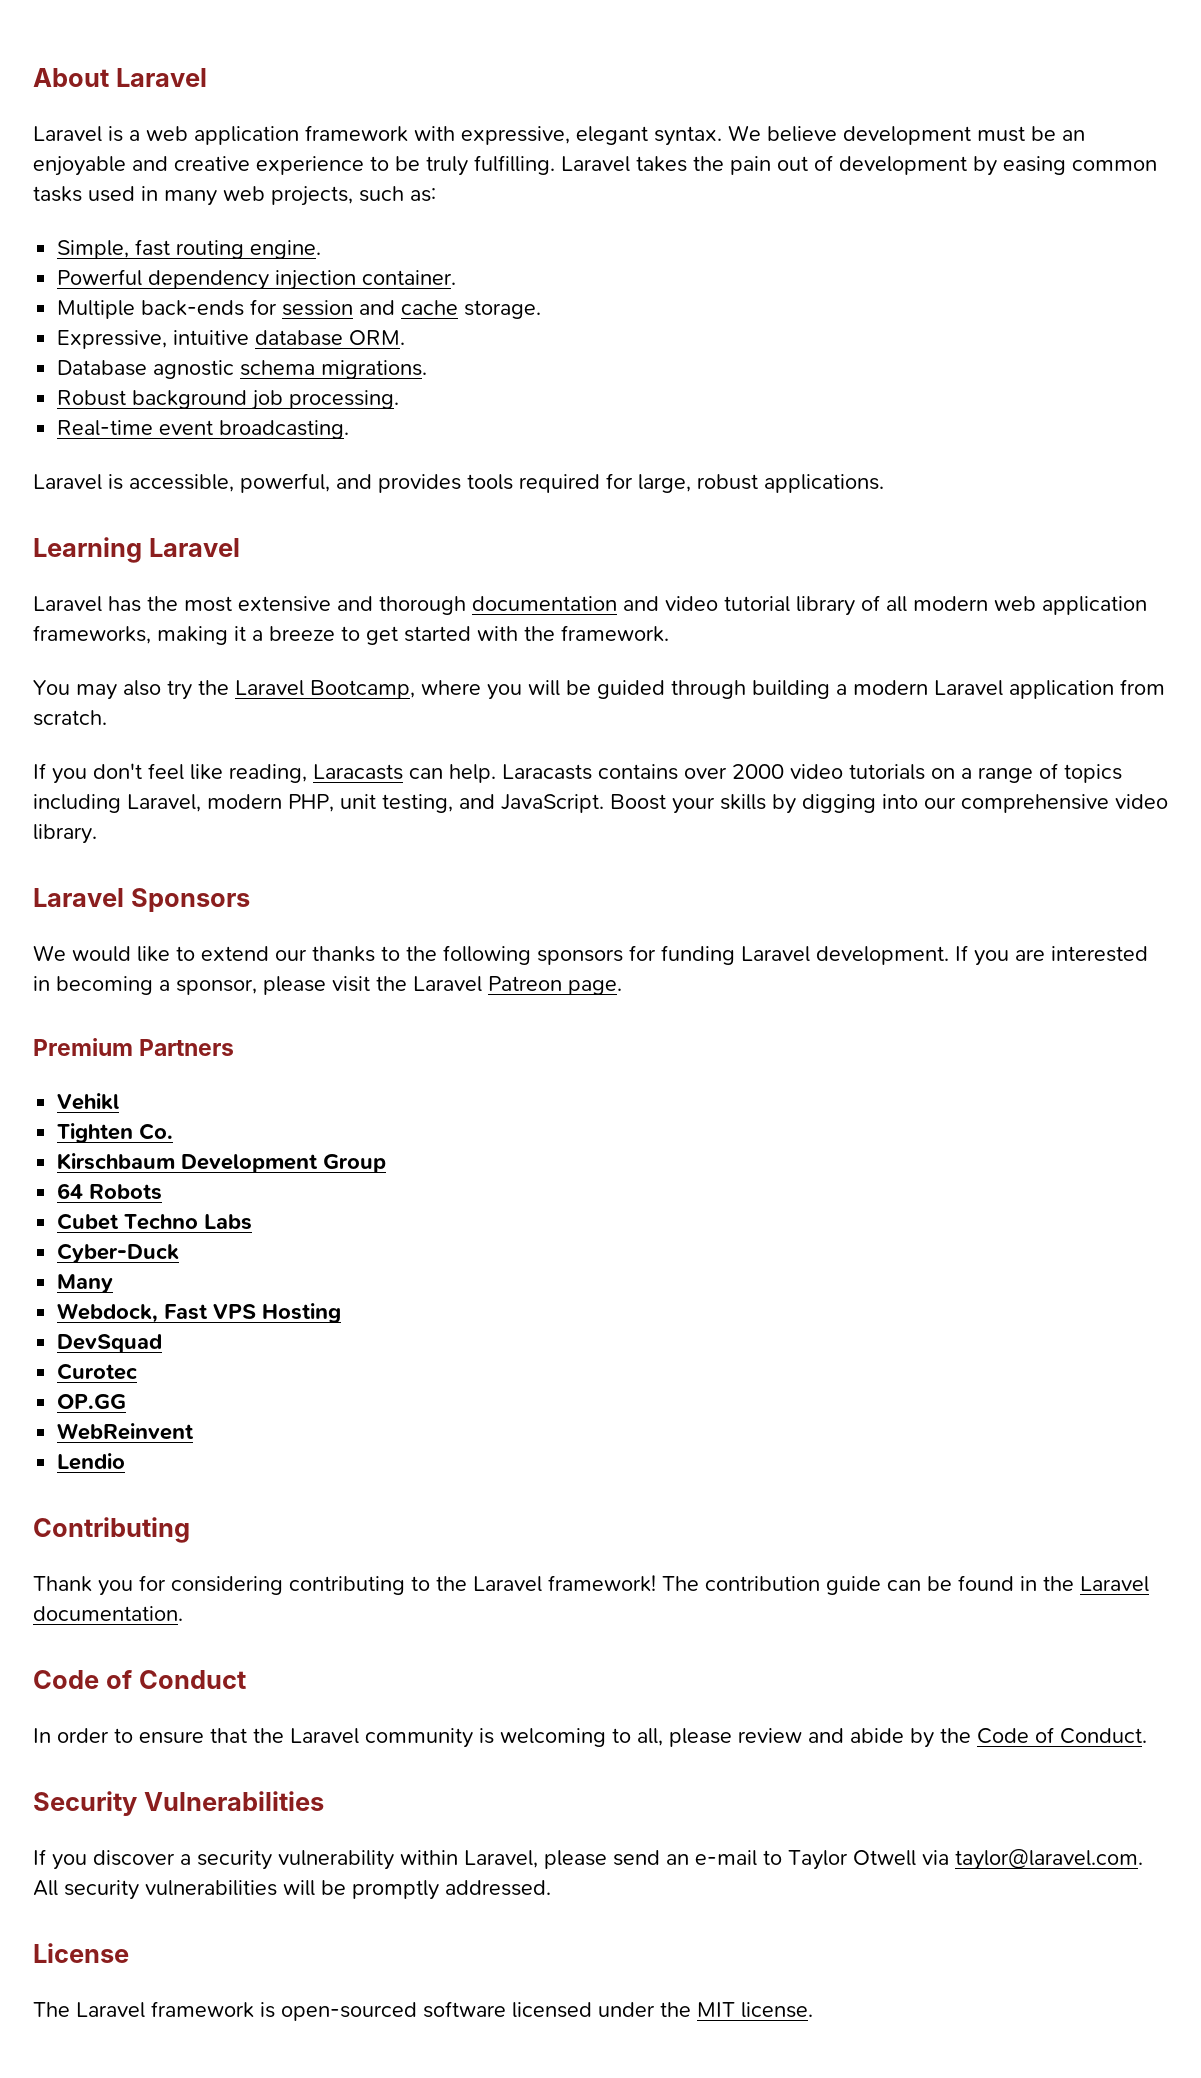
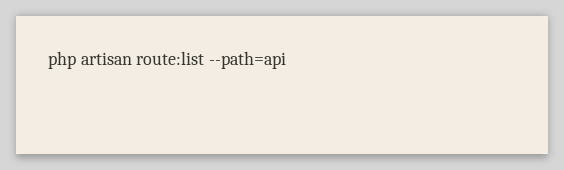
- About Laravel
- Laravel is a web application framework with expressive, elegant syntax. We believe development must be an enjoyable and creative experience to be truly fulfilling. Laravel takes the pain out of development by easing common tasks used in many web projects, such as:
- Simple, fast routing engine.
- Powerful dependency injection container.
- Multiple back-ends for session and cache storage.
- Expressive, intuitive database ORM.
- Database agnostic schema migrations.
- Robust background job processing.
- Real-time event broadcasting.
- Laravel is accessible, powerful, and provides tools required for large, robust applications.
- Learning Laravel
- Laravel has the most extensive and thorough documentation and video tutorial library of all modern web application frameworks, making it a breeze to get started with the framework.
- You may also try the Laravel Bootcamp, where you will be guided through building a modern Laravel application from scratch.
- If you don't feel like reading, Laracasts can help. Laracasts contains over 2000 video tutorials on a range of topics including Laravel, modern PHP, unit testing, and JavaScript. Boost your skills by digging into our comprehensive video library.
- Laravel Sponsors
- We would like to extend our thanks to the following sponsors for funding Laravel development. If you are interested in becoming a sponsor, please visit the Laravel Patreon page.
- Premium Partners
- Vehikl
- Tighten Co.
- Kirschbaum Development Group
- 64 Robots
- Cubet Techno Labs
- Cyber-Duck
- Many
- Webdock, Fast VPS Hosting
- DevSquad
- Curotec
- OP.GG
- WebReinvent
- Lendio
- Contributing
- Thank you for considering contributing to the Laravel framework! The contribution guide can be found in the Laravel documentation.
- Code of Conduct
- In order to ensure that the Laravel community is welcoming to all, please review and abide by the Code of Conduct.
- Security Vulnerabilities
- If you discover a security vulnerability within Laravel, please send an e-mail to Taylor Otwell via taylor@laravel.com. All security vulnerabilities will be promptly addressed.
- License
- The Laravel framework is open-sourced software licensed under the MIT license.
+ php artisan route:list --path=api

